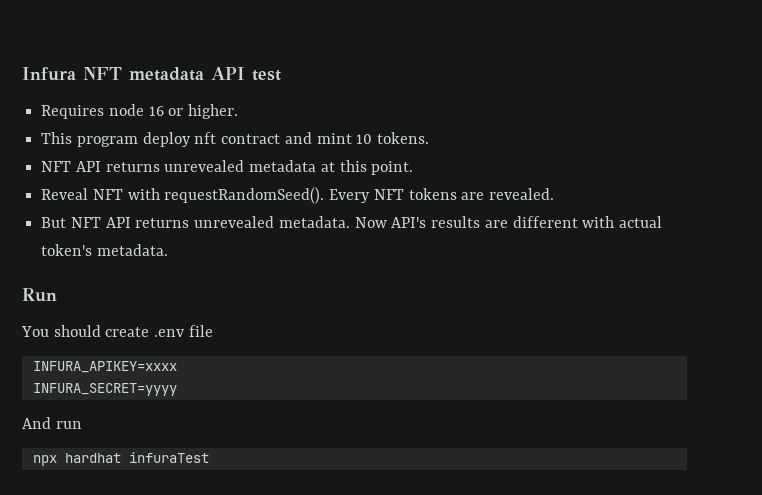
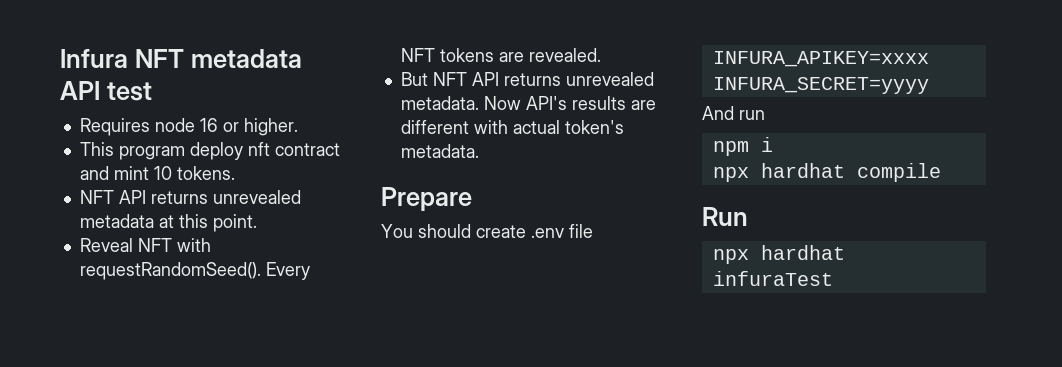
- Run
+ Prepare
+ npm i
+ npx hardhat compile
+ Run

